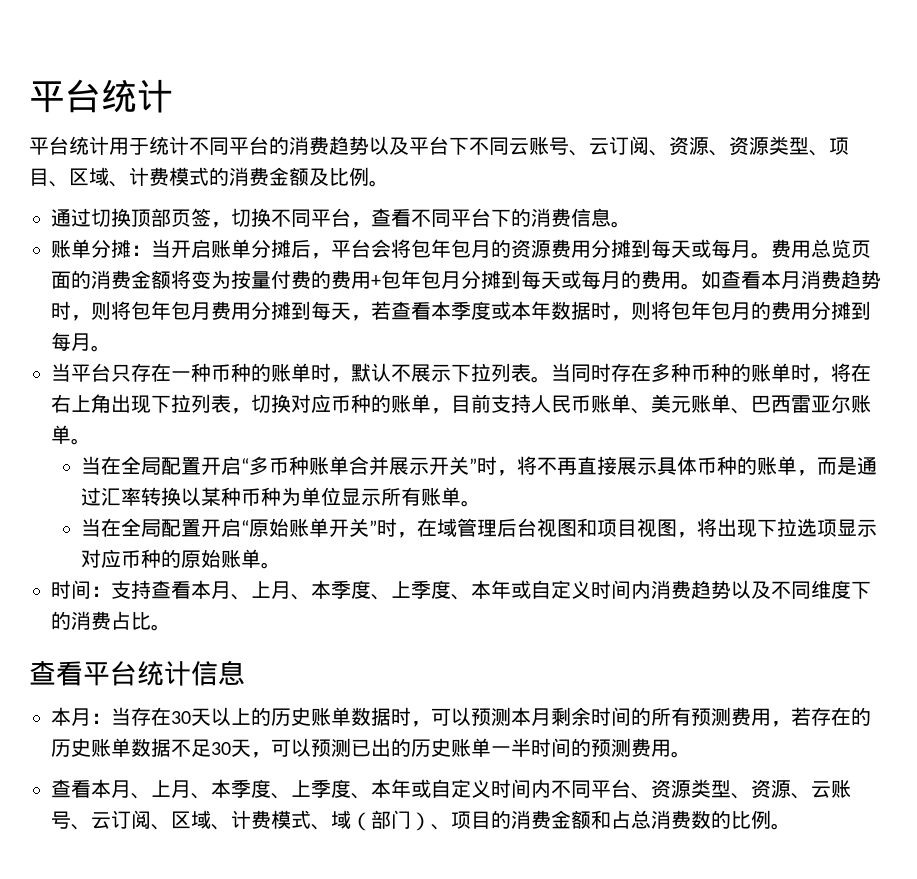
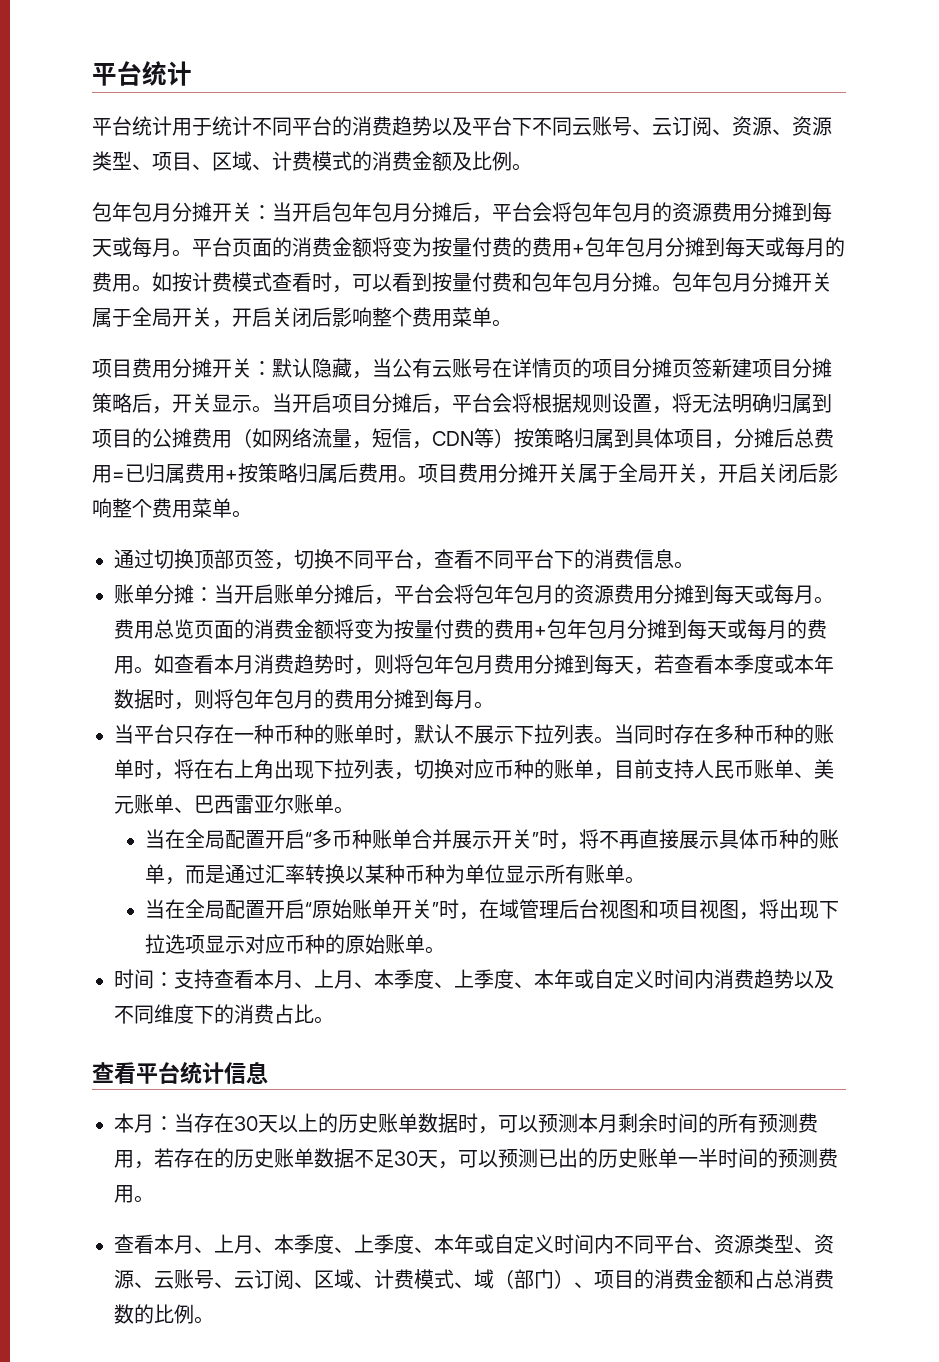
+ 包年包月分摊开关：当开启包年包月分摊后，平台会将包年包月的资源费用分摊到每天或每月。平台页面的消费金额将变为按量付费的费用+包年包月分摊到每天或每月的费用。如按计费模式查看时，可以看到按量付费和包年包月分摊。包年包月分摊开关属于全局开关，开启关闭后影响整个费用菜单。
+ 项目费用分摊开关：默认隐藏，当公有云账号在详情页的项目分摊页签新建项目分摊策略后，开关显示。当开启项目分摊后，平台会将根据规则设置，将无法明确归属到项目的公摊费用（如网络流量，短信，CDN等）按策略归属到具体项目，分摊后总费用=已归属费用+按策略归属后费用。项目费用分摊开关属于全局开关，开启关闭后影响整个费用菜单。

